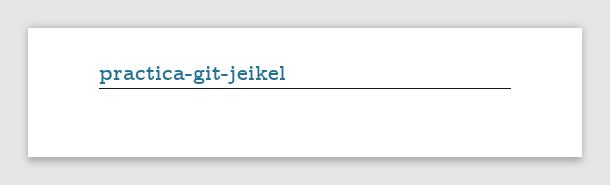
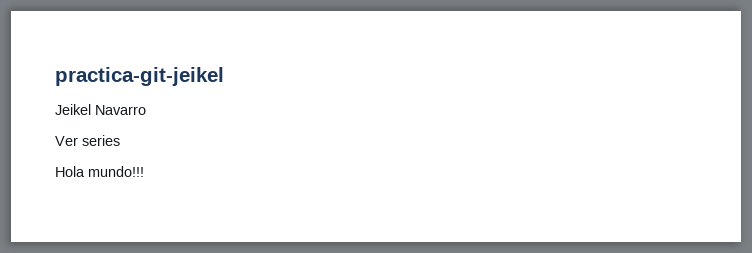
+ Jeikel Navarro
+ Ver series
+ Hola mundo!!!

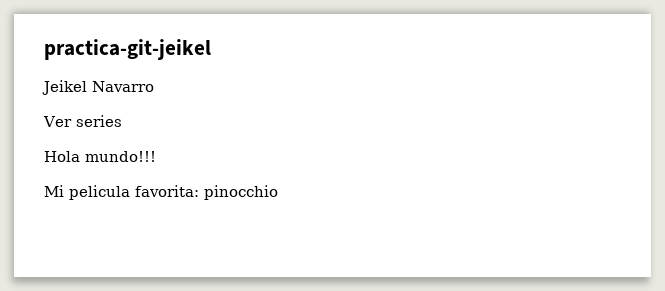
+ Mi pelicula favorita: pinocchio

